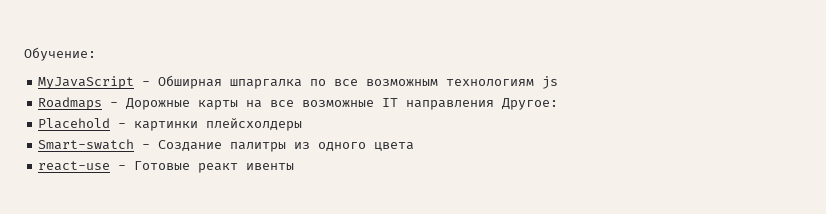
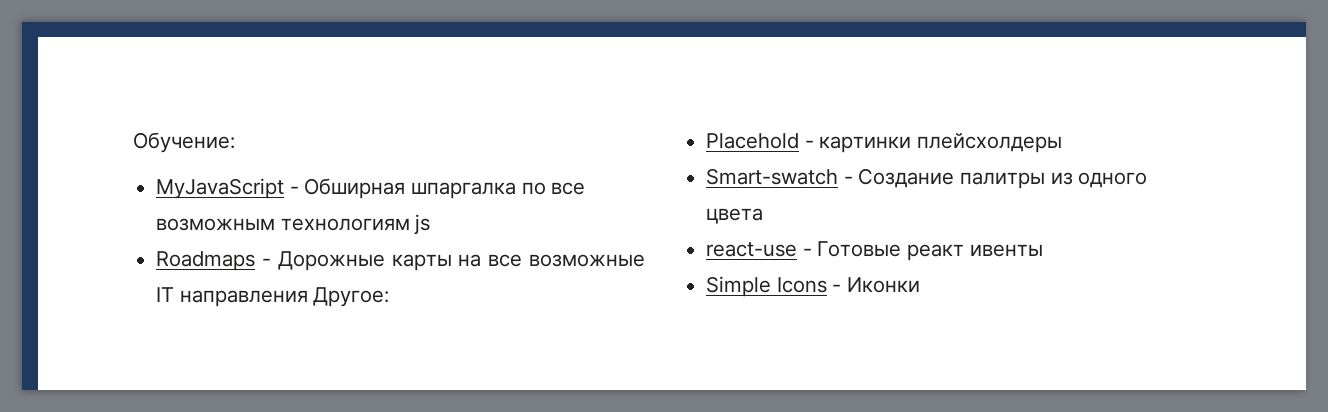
+ Simple Icons - Иконки

